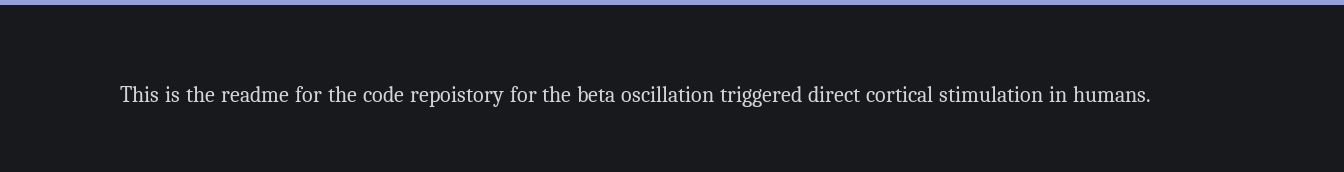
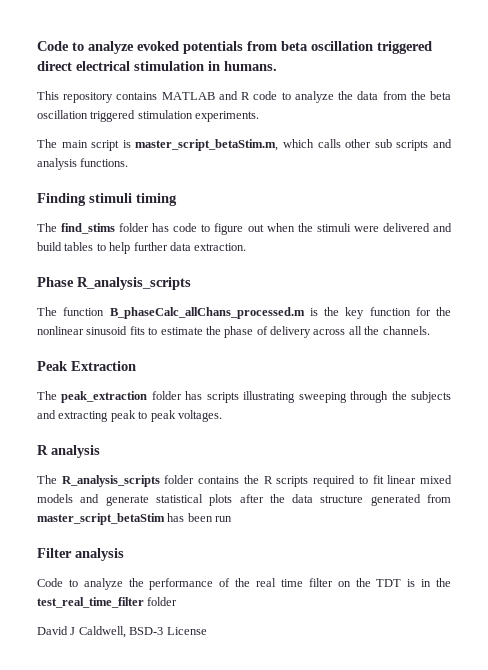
- This is the readme for the code repoistory for the beta oscillation triggered direct cortical stimulation in humans.
+ Code to analyze evoked potentials from beta oscillation triggered direct electrical stimulation in humans.
+ This repository contains MATLAB and R code to analyze the data from the beta oscillation triggered stimulation experiments.
+ The main script is master_script_betaStim.m, which calls other sub scripts and analysis functions.
+ Finding stimuli timing
+ The find_stims folder has code to figure out when the stimuli were delivered and build tables to help further data extraction.
+ Phase R_analysis_scripts
+ The function B_phaseCalc_allChans_processed.m is the key function for the nonlinear sinusoid fits to estimate the phase of delivery across all the channels.
+ Peak Extraction
+ The peak_extraction folder has scripts illustrating sweeping through the subjects and extracting peak to peak voltages.
+ R analysis
+ The R_analysis_scripts folder contains the R scripts required to fit linear mixed models and generate statistical plots after the data structure generated from master_script_betaStim has been run
+ Filter analysis
+ Code to analyze the performance of the real time filter on the TDT is in the test_real_time_filter folder
+ David J Caldwell, BSD-3 License

